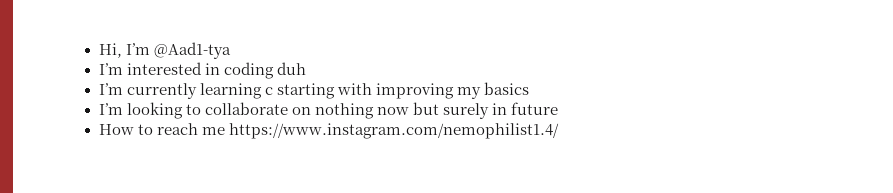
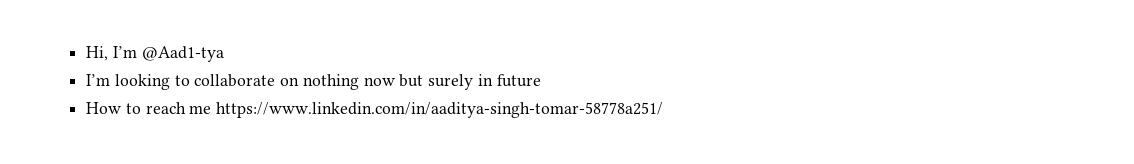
- I’m interested in coding duh
- I’m currently learning c starting with improving my basics
- How to reach me https://www.instagram.com/nemophilist1.4/
+ How to reach me https://www.linkedin.com/in/aaditya-singh-tomar-58778a251/

